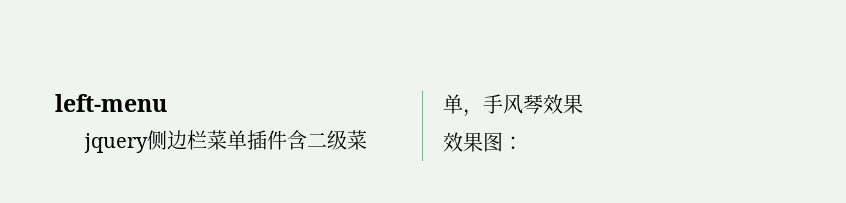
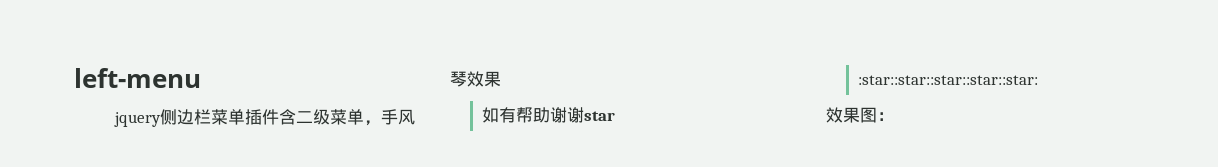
+ 如有帮助谢谢star :star::star::star::star::star:

